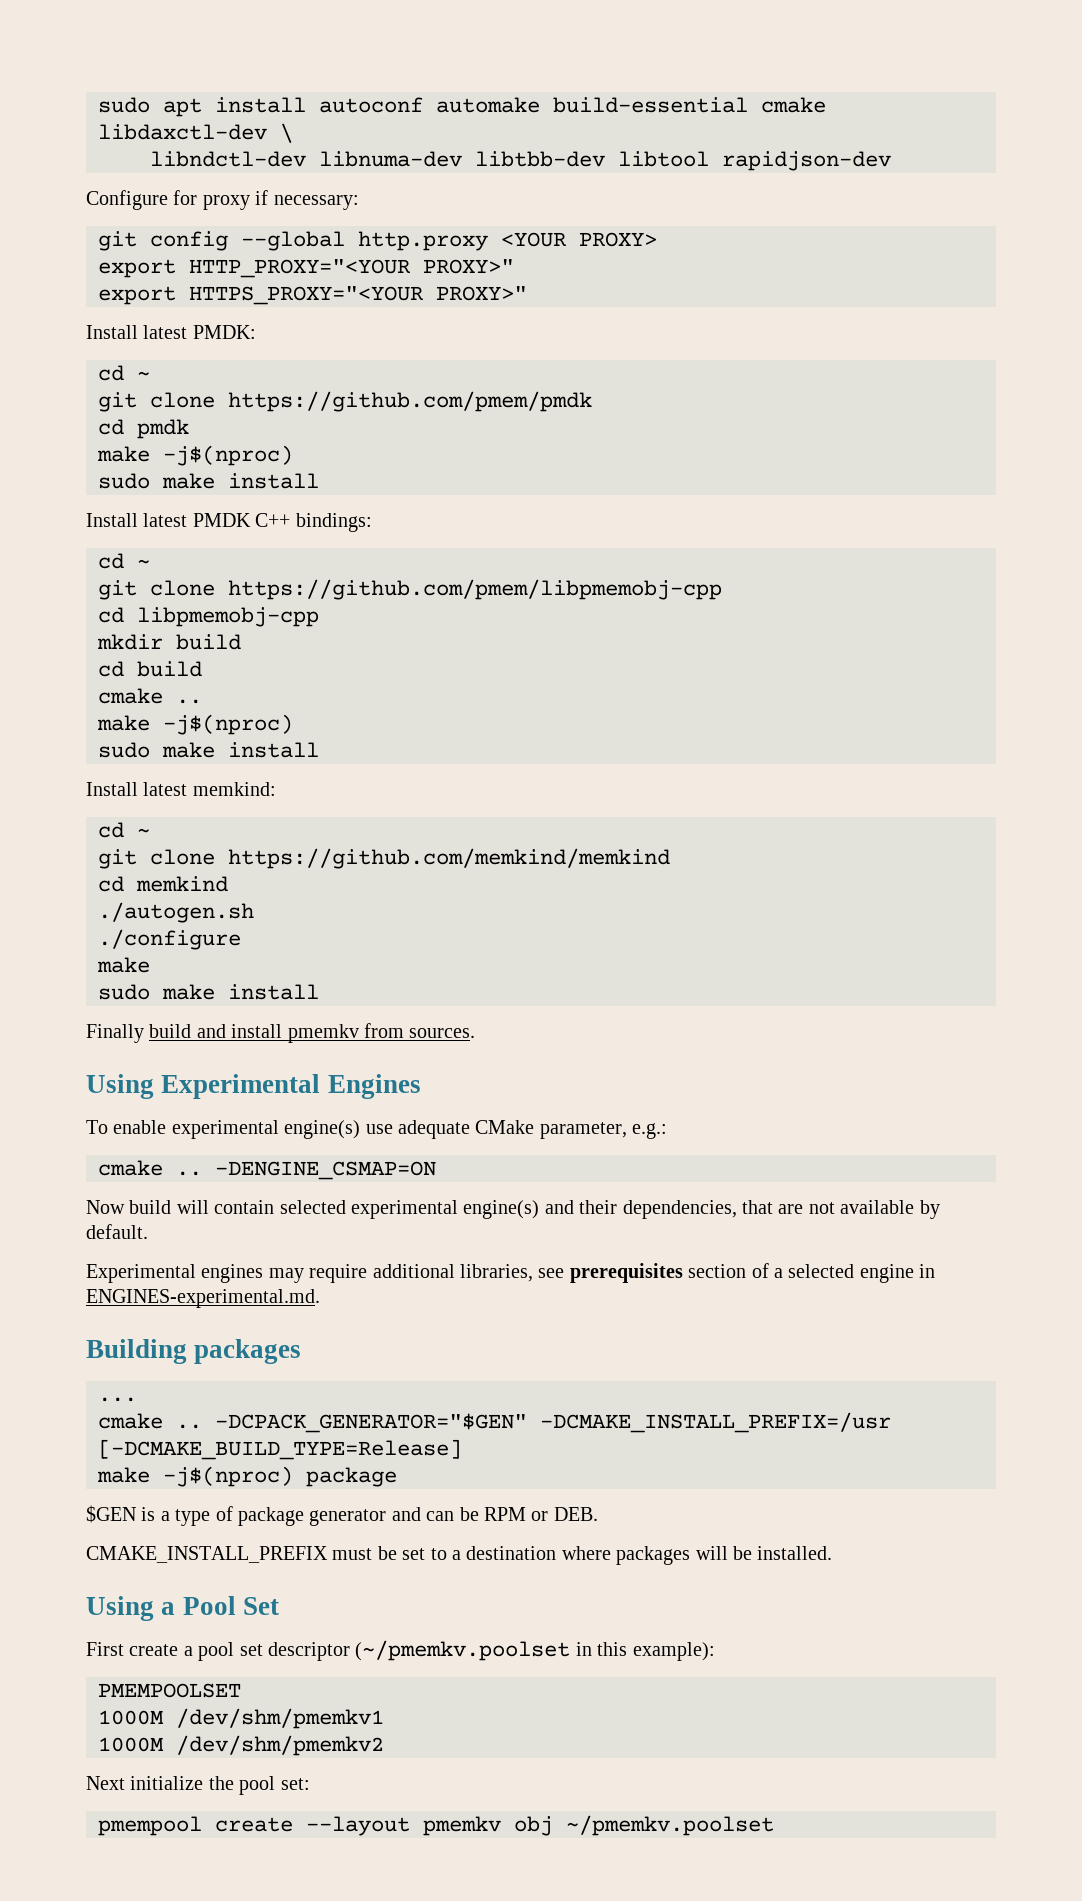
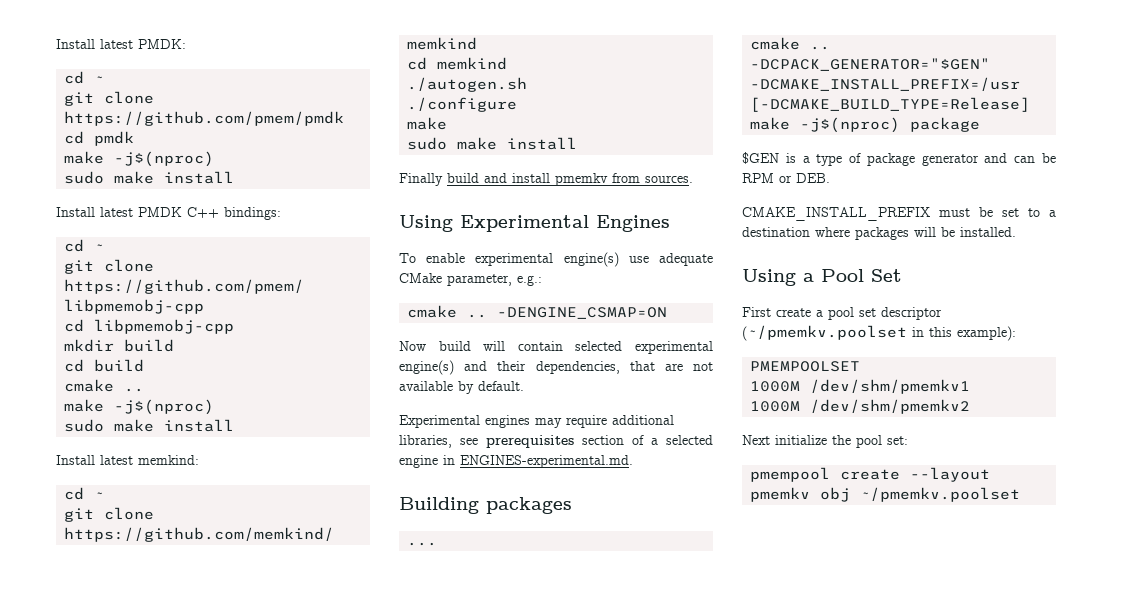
- sudo apt install autoconf automake build-essential cmake libdaxctl-dev \
- libndctl-dev libnuma-dev libtbb-dev libtool rapidjson-dev
- Configure for proxy if necessary:
- git config --global http.proxy <YOUR PROXY>
- export HTTP_PROXY="<YOUR PROXY>"
- export HTTPS_PROXY="<YOUR PROXY>"

